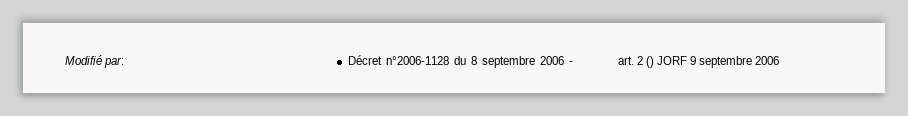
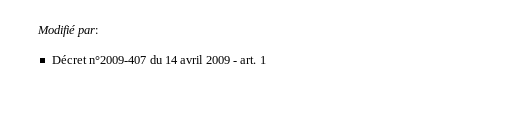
- Décret n°2006-1128 du 8 septembre 2006 - art. 2 () JORF 9 septembre 2006
+ Décret n°2009-407 du 14 avril 2009 - art. 1

